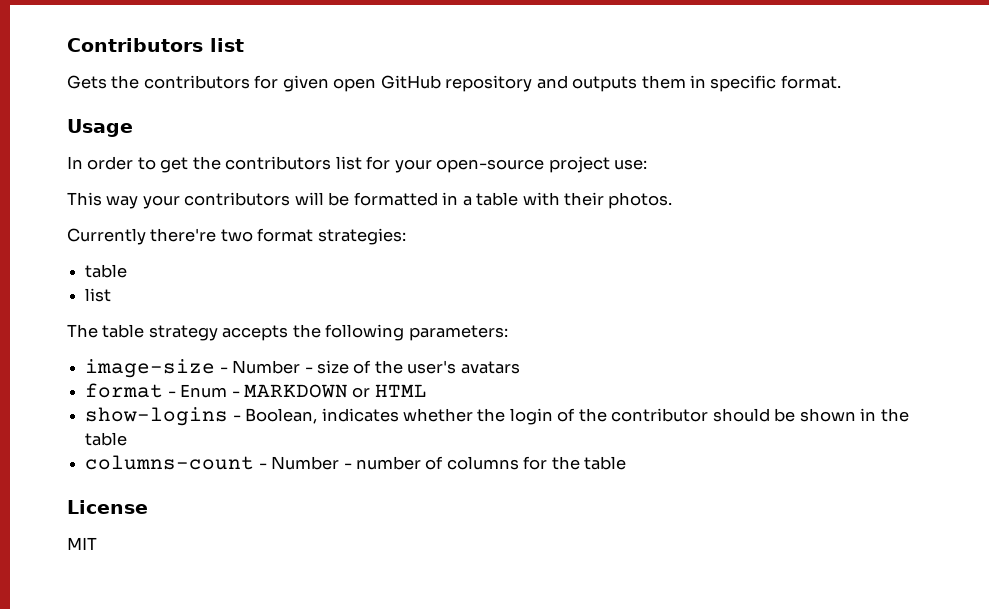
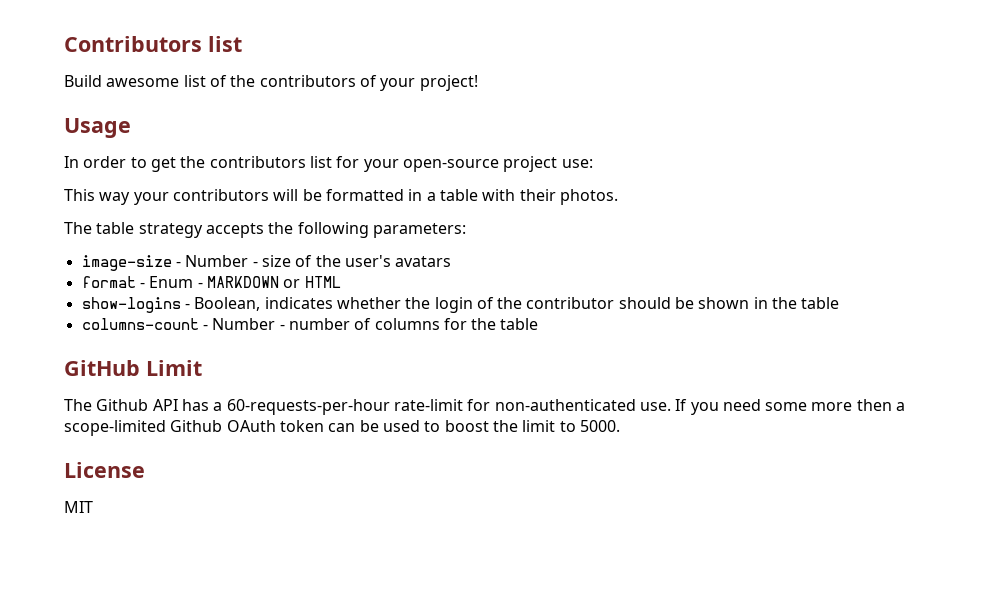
- Gets the contributors for given open GitHub repository and outputs them in specific format.
+ Build awesome list of the contributors of your project!
- Currently there're two format strategies:
- table
- list
+ GitHub Limit
+ The Github API has a 60-requests-per-hour rate-limit for non-authenticated use. If you need some more then a scope-limited Github OAuth token can be used to boost the limit to 5000.

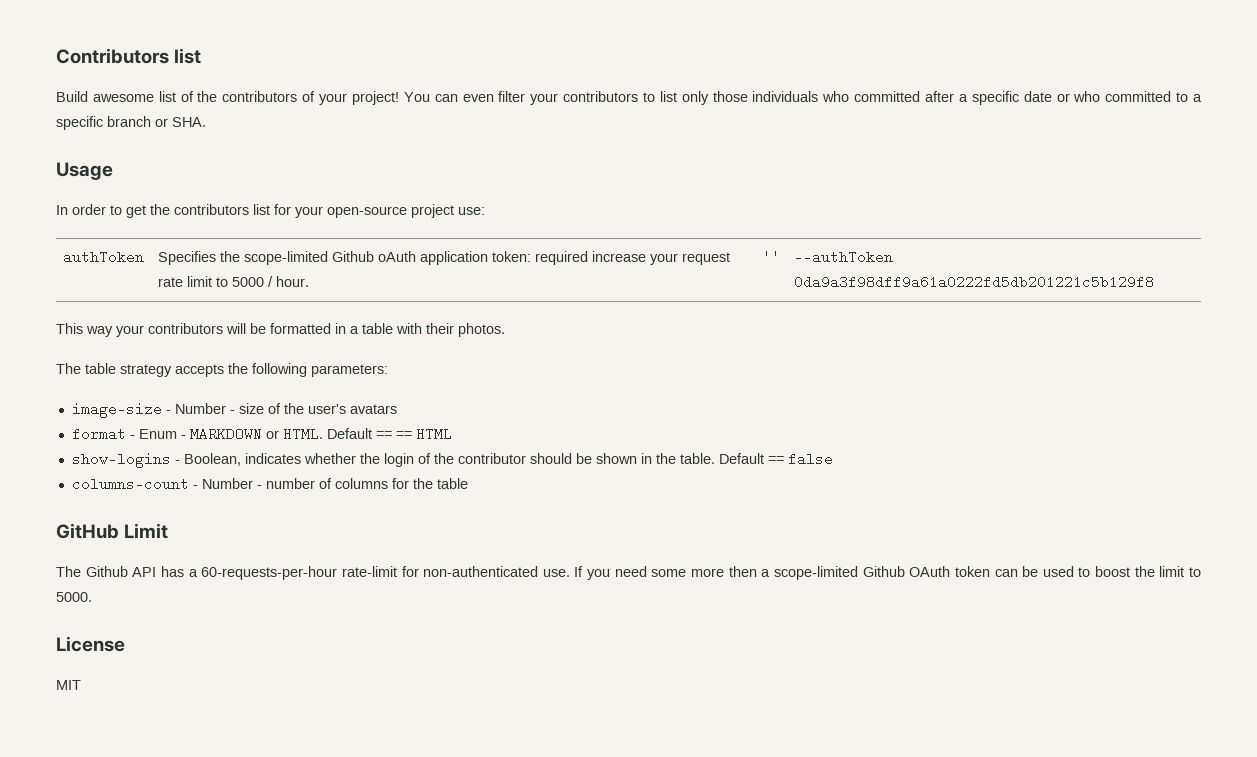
+ You can even filter your contributors to list only those individuals who committed after a specific date or who committed to a specific branch or SHA.
+ authToken | Specifies the scope-limited Github oAuth application token: required increase your request rate limit to 5000 / hour. | '' | --authToken 0da9a3f98dff9a61a0222fd5db201221c5b129f8
- format - Enum - MARKDOWN or HTML
+ format - Enum - MARKDOWN or HTML. Default == == HTML
- show-logins - Boolean, indicates whether the login of the contributor should be shown in the table
+ show-logins - Boolean, indicates whether the login of the contributor should be shown in the table. Default == false

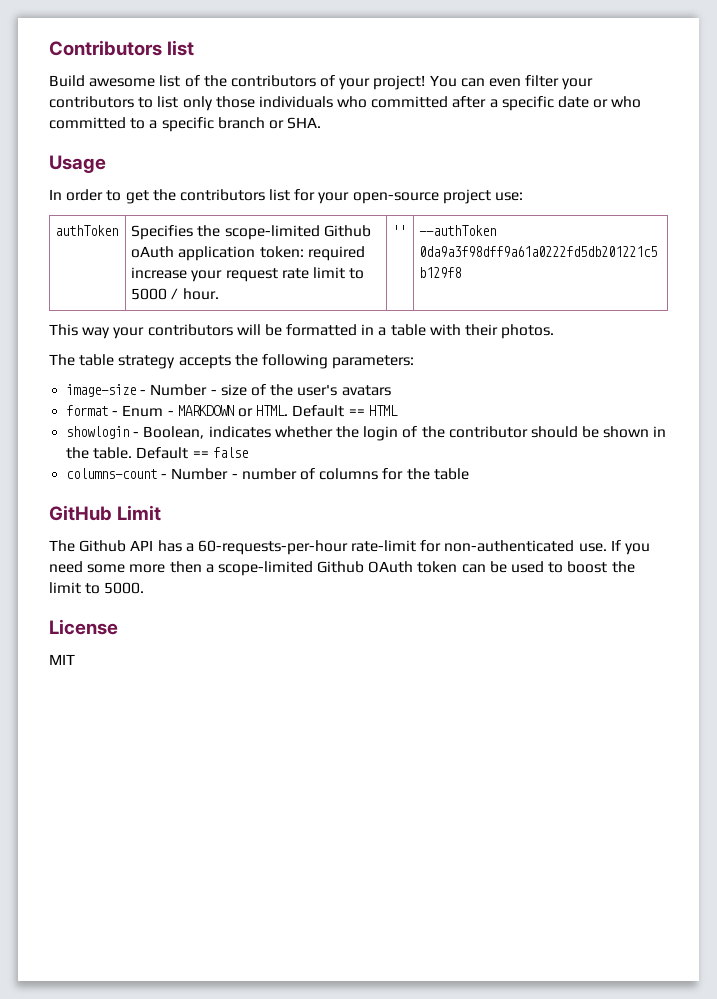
- Default == == HTML
+ Default == HTML
- show-logins - Boolean, indicates whether the login of the contributor should be shown in the table.
+ showlogin - Boolean, indicates whether the login of the contributor should be shown in the table.

